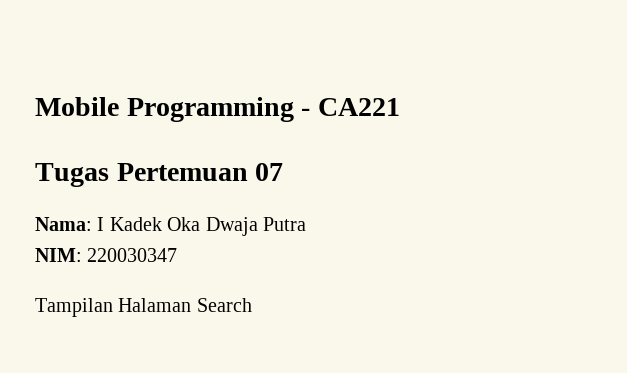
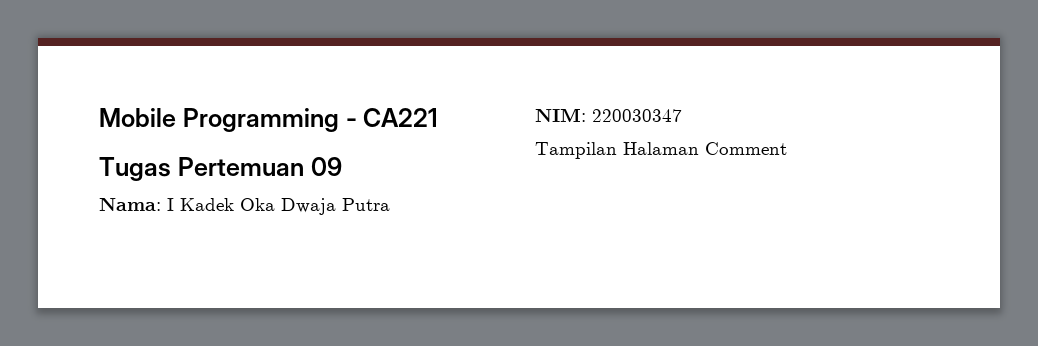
- Tugas Pertemuan 07
+ Tugas Pertemuan 09
- Tampilan Halaman Search
+ Tampilan Halaman Comment

